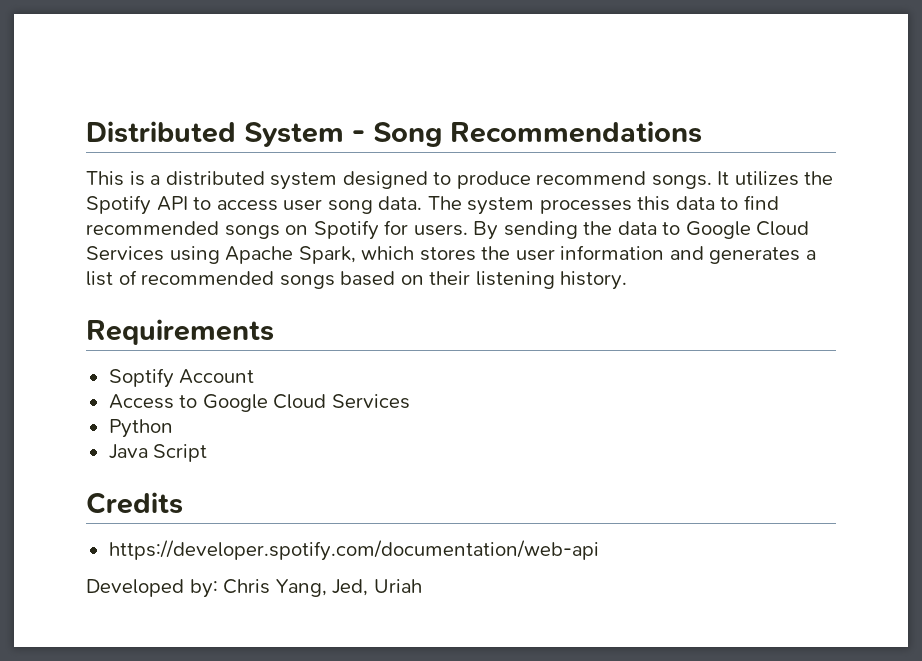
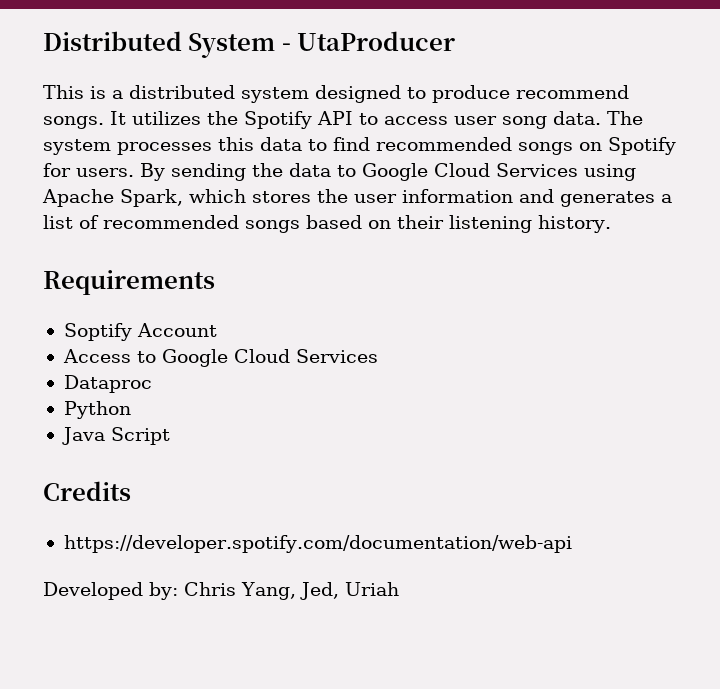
- Distributed System - Song Recommendations
+ Distributed System - UtaProducer
+ Dataproc

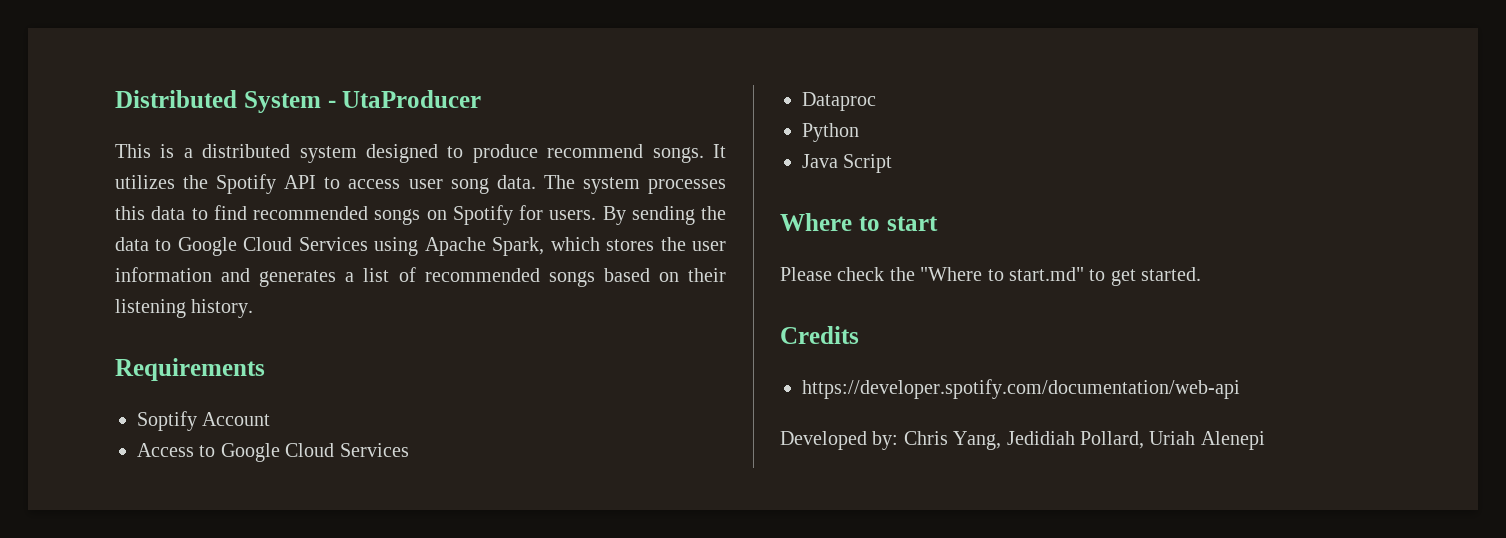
+ Where to start
+ Please check the "Where to start.md" to get started.
- Developed by: Chris Yang, Jed, Uriah
+ Developed by: Chris Yang, Jedidiah Pollard, Uriah Alenepi

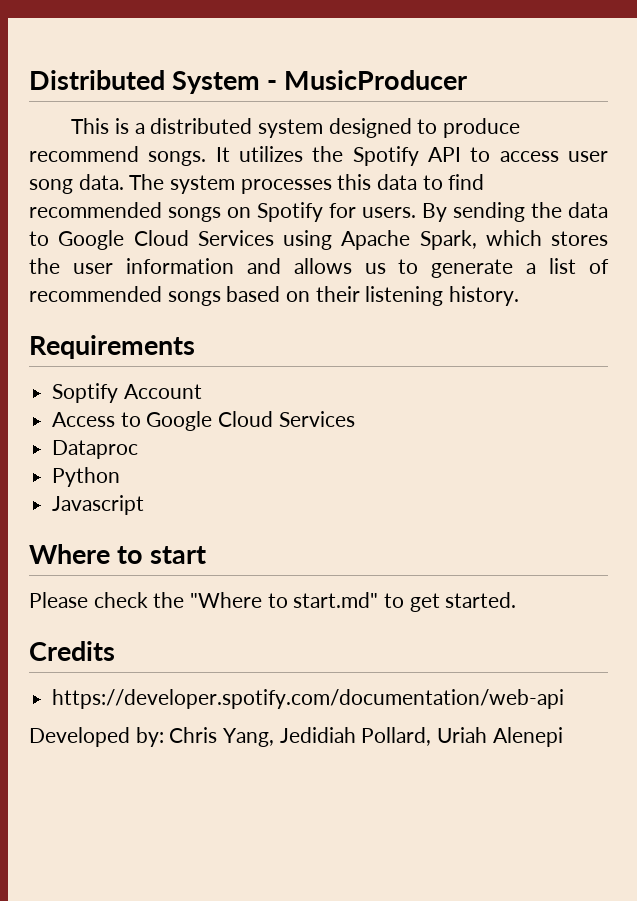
- Distributed System - UtaProducer
+ Distributed System - MusicProducer
- By sending the data to Google Cloud Services using Apache Spark, which stores the user information and generates a list of recommended songs based on their listening history.
+ By sending the data to Google Cloud Services using Apache Spark, which stores the user information and allows us to generate a list of recommended songs based on their listening history.
- Java Script
+ Javascript

